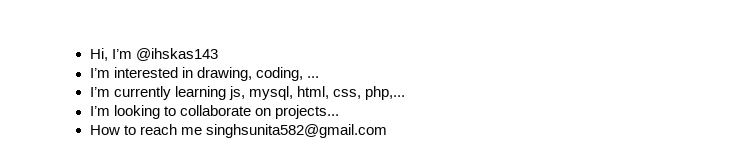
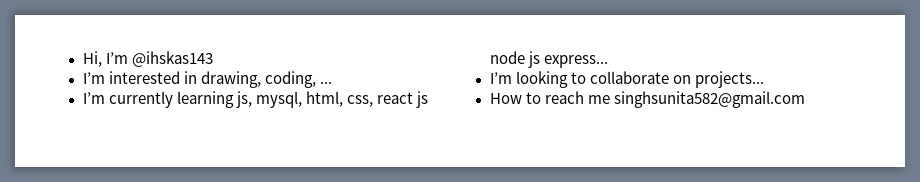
- I’m currently learning js, mysql, html, css, php,...
+ I’m currently learning js, mysql, html, css, react js node js express...

